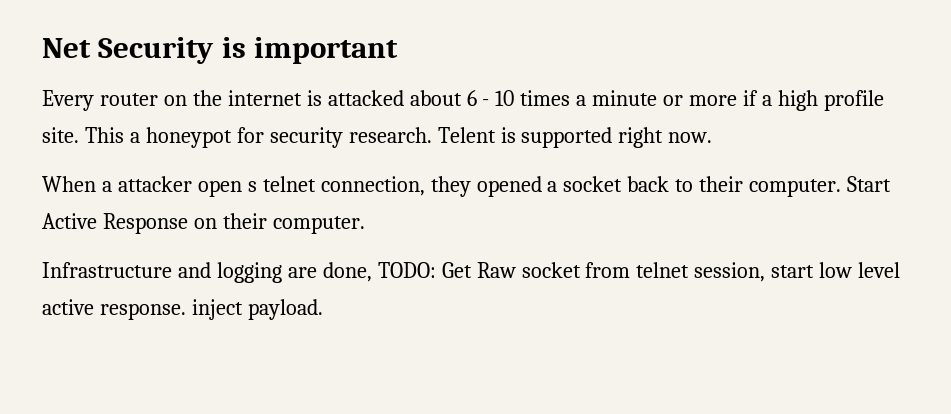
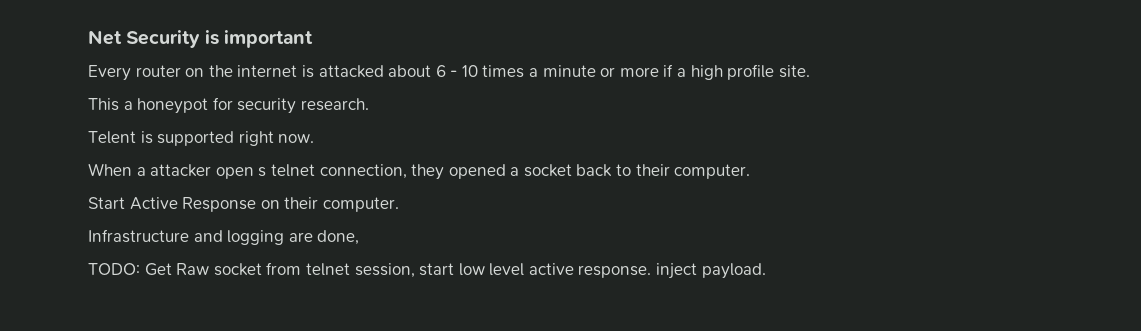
- Every router on the internet is attacked about 6 - 10 times a minute or more if a high profile site. This a honeypot for security research. Telent is supported right now.
+ Every router on the internet is attacked about 6 - 10 times a minute or more if a high profile site.
+ This a honeypot for security research.
+ Telent is supported right now.
- When a attacker open s telnet connection, they opened a socket back to their computer. Start Active Response on their computer.
+ When a attacker open s telnet connection, they opened a socket back to their computer.
+ Start Active Response on their computer.
- Infrastructure and logging are done, TODO: Get Raw socket from telnet session, start low level active response. inject payload.
+ Infrastructure and logging are done,
+ TODO: Get Raw socket from telnet session, start low level active response. inject payload.

